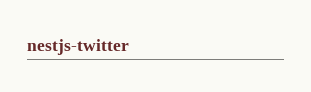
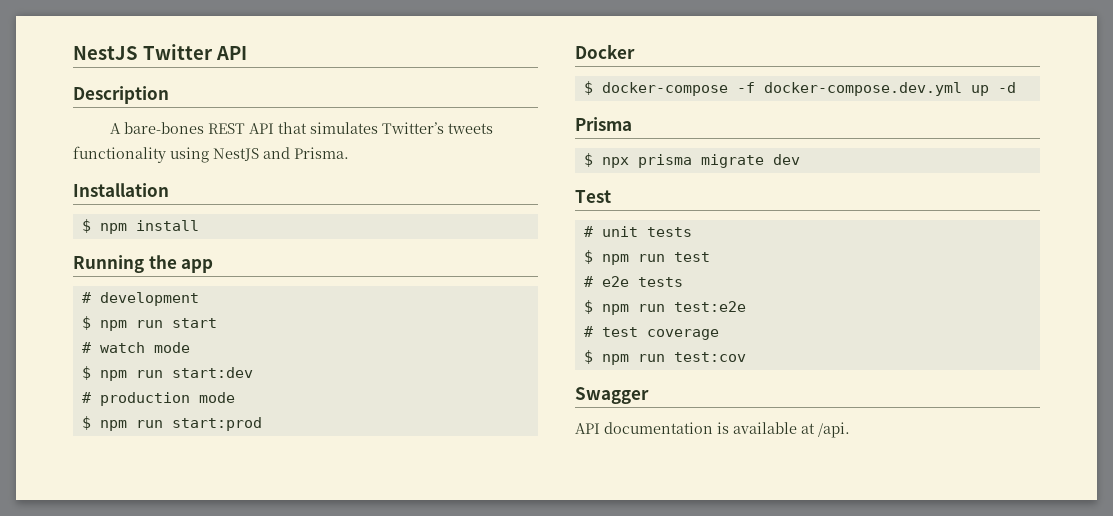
- nestjs-twitter
+ NestJS Twitter API
+ Description
+ A bare-bones REST API that simulates Twitter’s tweets functionality using NestJS and Prisma.
+ Installation
+ $ npm install
+ Running the app
+ # development
+ $ npm run start
+ # watch mode
+ $ npm run start:dev
+ # production mode
+ $ npm run start:prod
+ Docker
+ $ docker-compose -f docker-compose.dev.yml up -d
+ Prisma
+ $ npx prisma migrate dev
+ Test
+ # unit tests
+ $ npm run test
+ # e2e tests
+ $ npm run test:e2e
+ # test coverage
+ $ npm run test:cov
+ Swagger
+ API documentation is available at /api.

